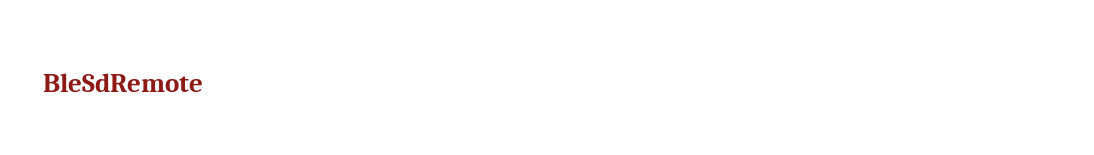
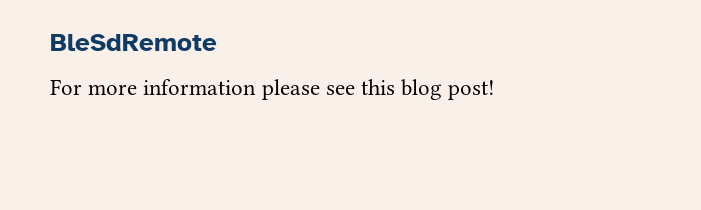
+ For more information please see this blog post!

